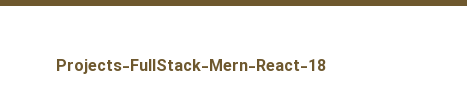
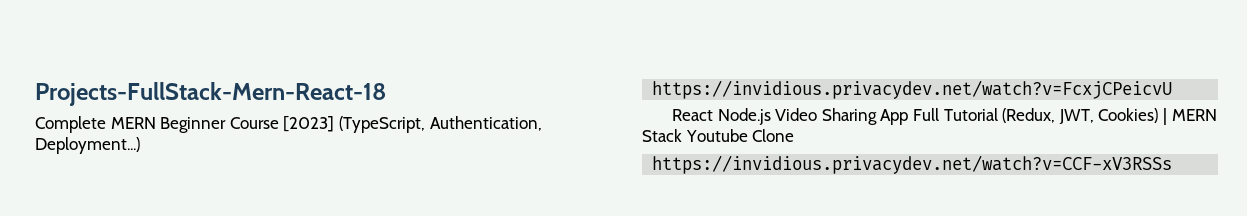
+ Complete MERN Beginner Course [2023] (TypeScript, Authentication, Deployment...)
+ https://invidious.privacydev.net/watch?v=FcxjCPeicvU
+ React Node.js Video Sharing App Full Tutorial (Redux, JWT, Cookies) | MERN Stack Youtube Clone
+ https://invidious.privacydev.net/watch?v=CCF-xV3RSSs

